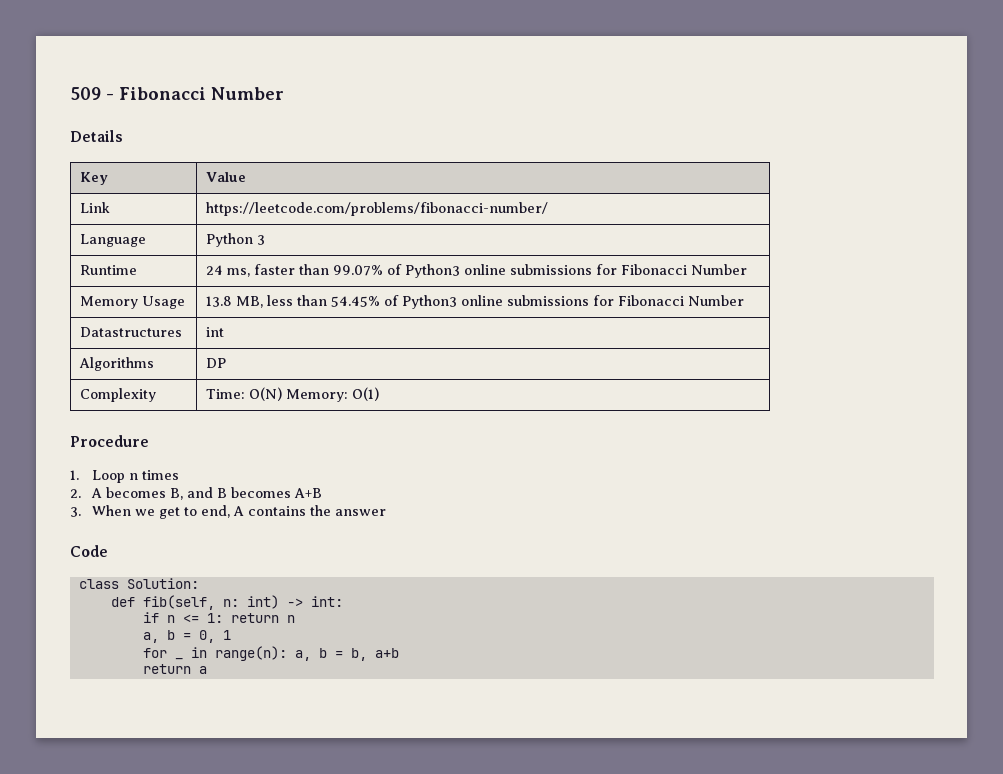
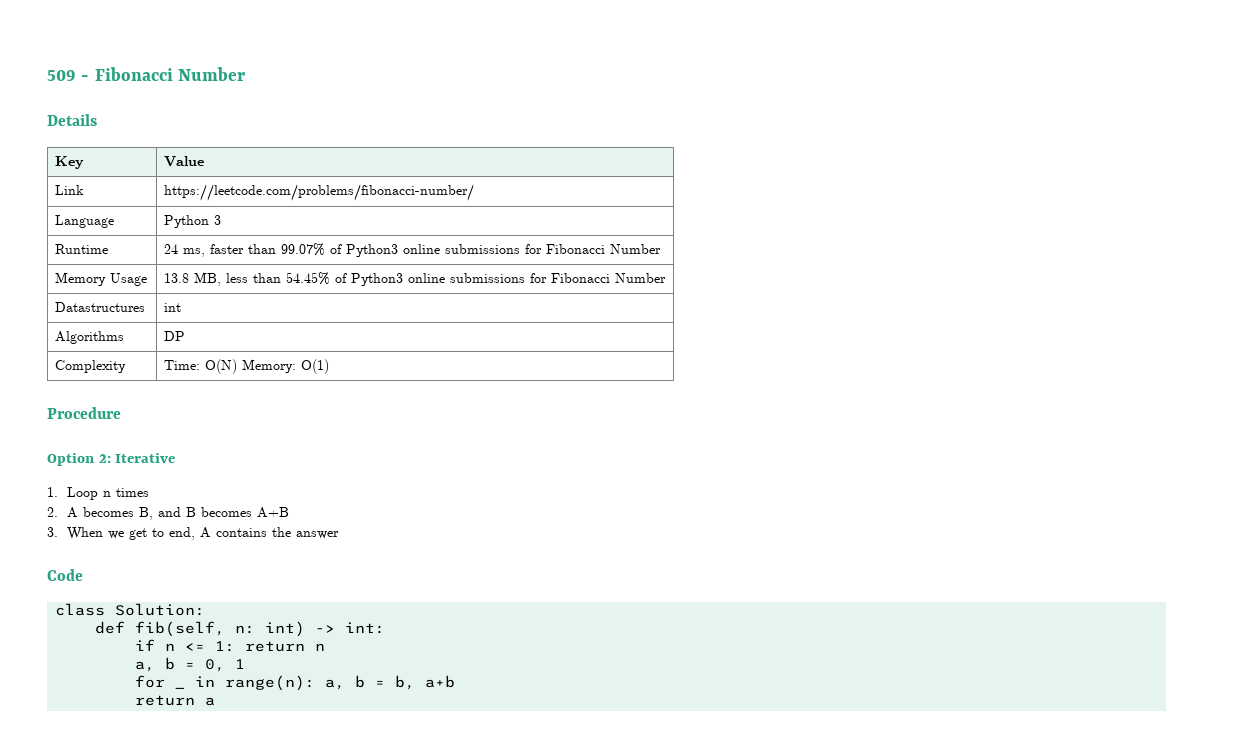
+ Option 2: Iterative

